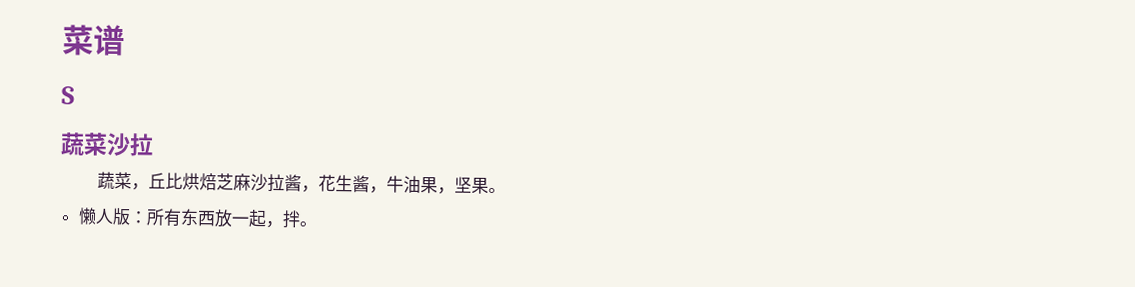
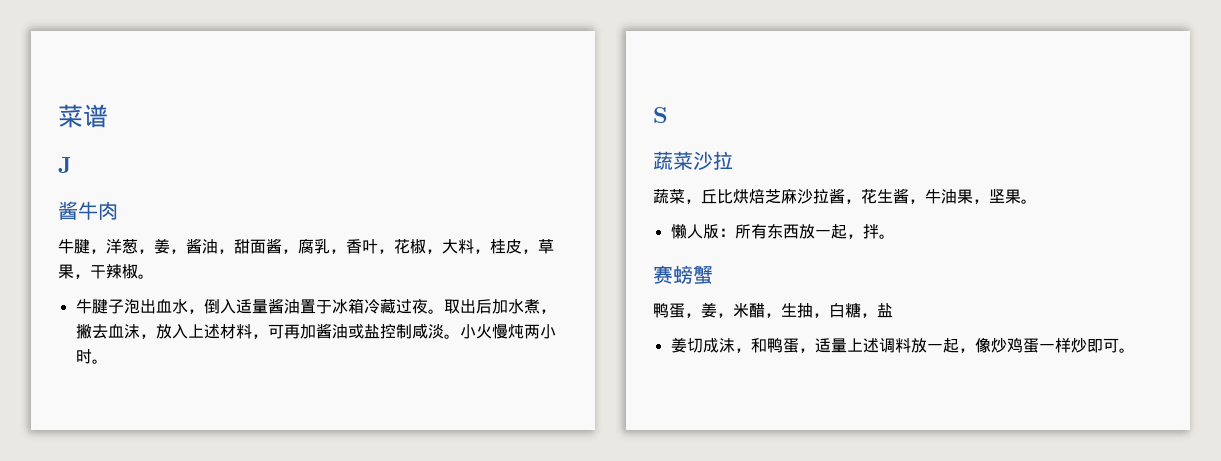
+ J
+ 酱牛肉
+ 牛腱，洋葱，姜，酱油，甜面酱，腐乳，香叶，花椒，大料，桂皮，草果，干辣椒。
+ 牛腱子泡出血水，倒入适量酱油置于冰箱冷藏过夜。取出后加水煮，撇去血沫，放入上述材料，可再加酱油或盐控制咸淡。小火慢炖两小时。
+ 赛螃蟹
+ 鸭蛋，姜，米醋，生抽，白糖，盐
+ 姜切成沫，和鸭蛋，适量上述调料放一起，像炒鸡蛋一样炒即可。

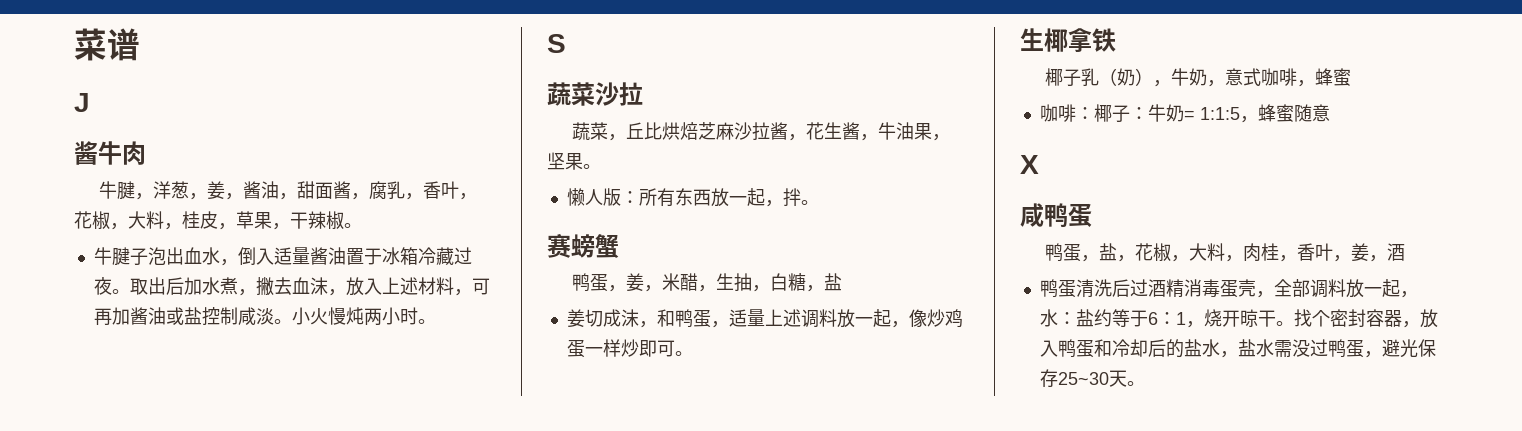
+ 生椰拿铁
+ 椰子乳（奶），牛奶，意式咖啡，蜂蜜
+ 咖啡：椰子：牛奶= 1:1:5，蜂蜜随意
+ X
+ 咸鸭蛋
+ 鸭蛋，盐，花椒，大料，肉桂，香叶，姜，酒
+ 鸭蛋清洗后过酒精消毒蛋壳，全部调料放一起，水：盐约等于6：1，烧开晾干。找个密封容器，放入鸭蛋和冷却后的盐水，盐水需没过鸭蛋，避光保存25~30天。

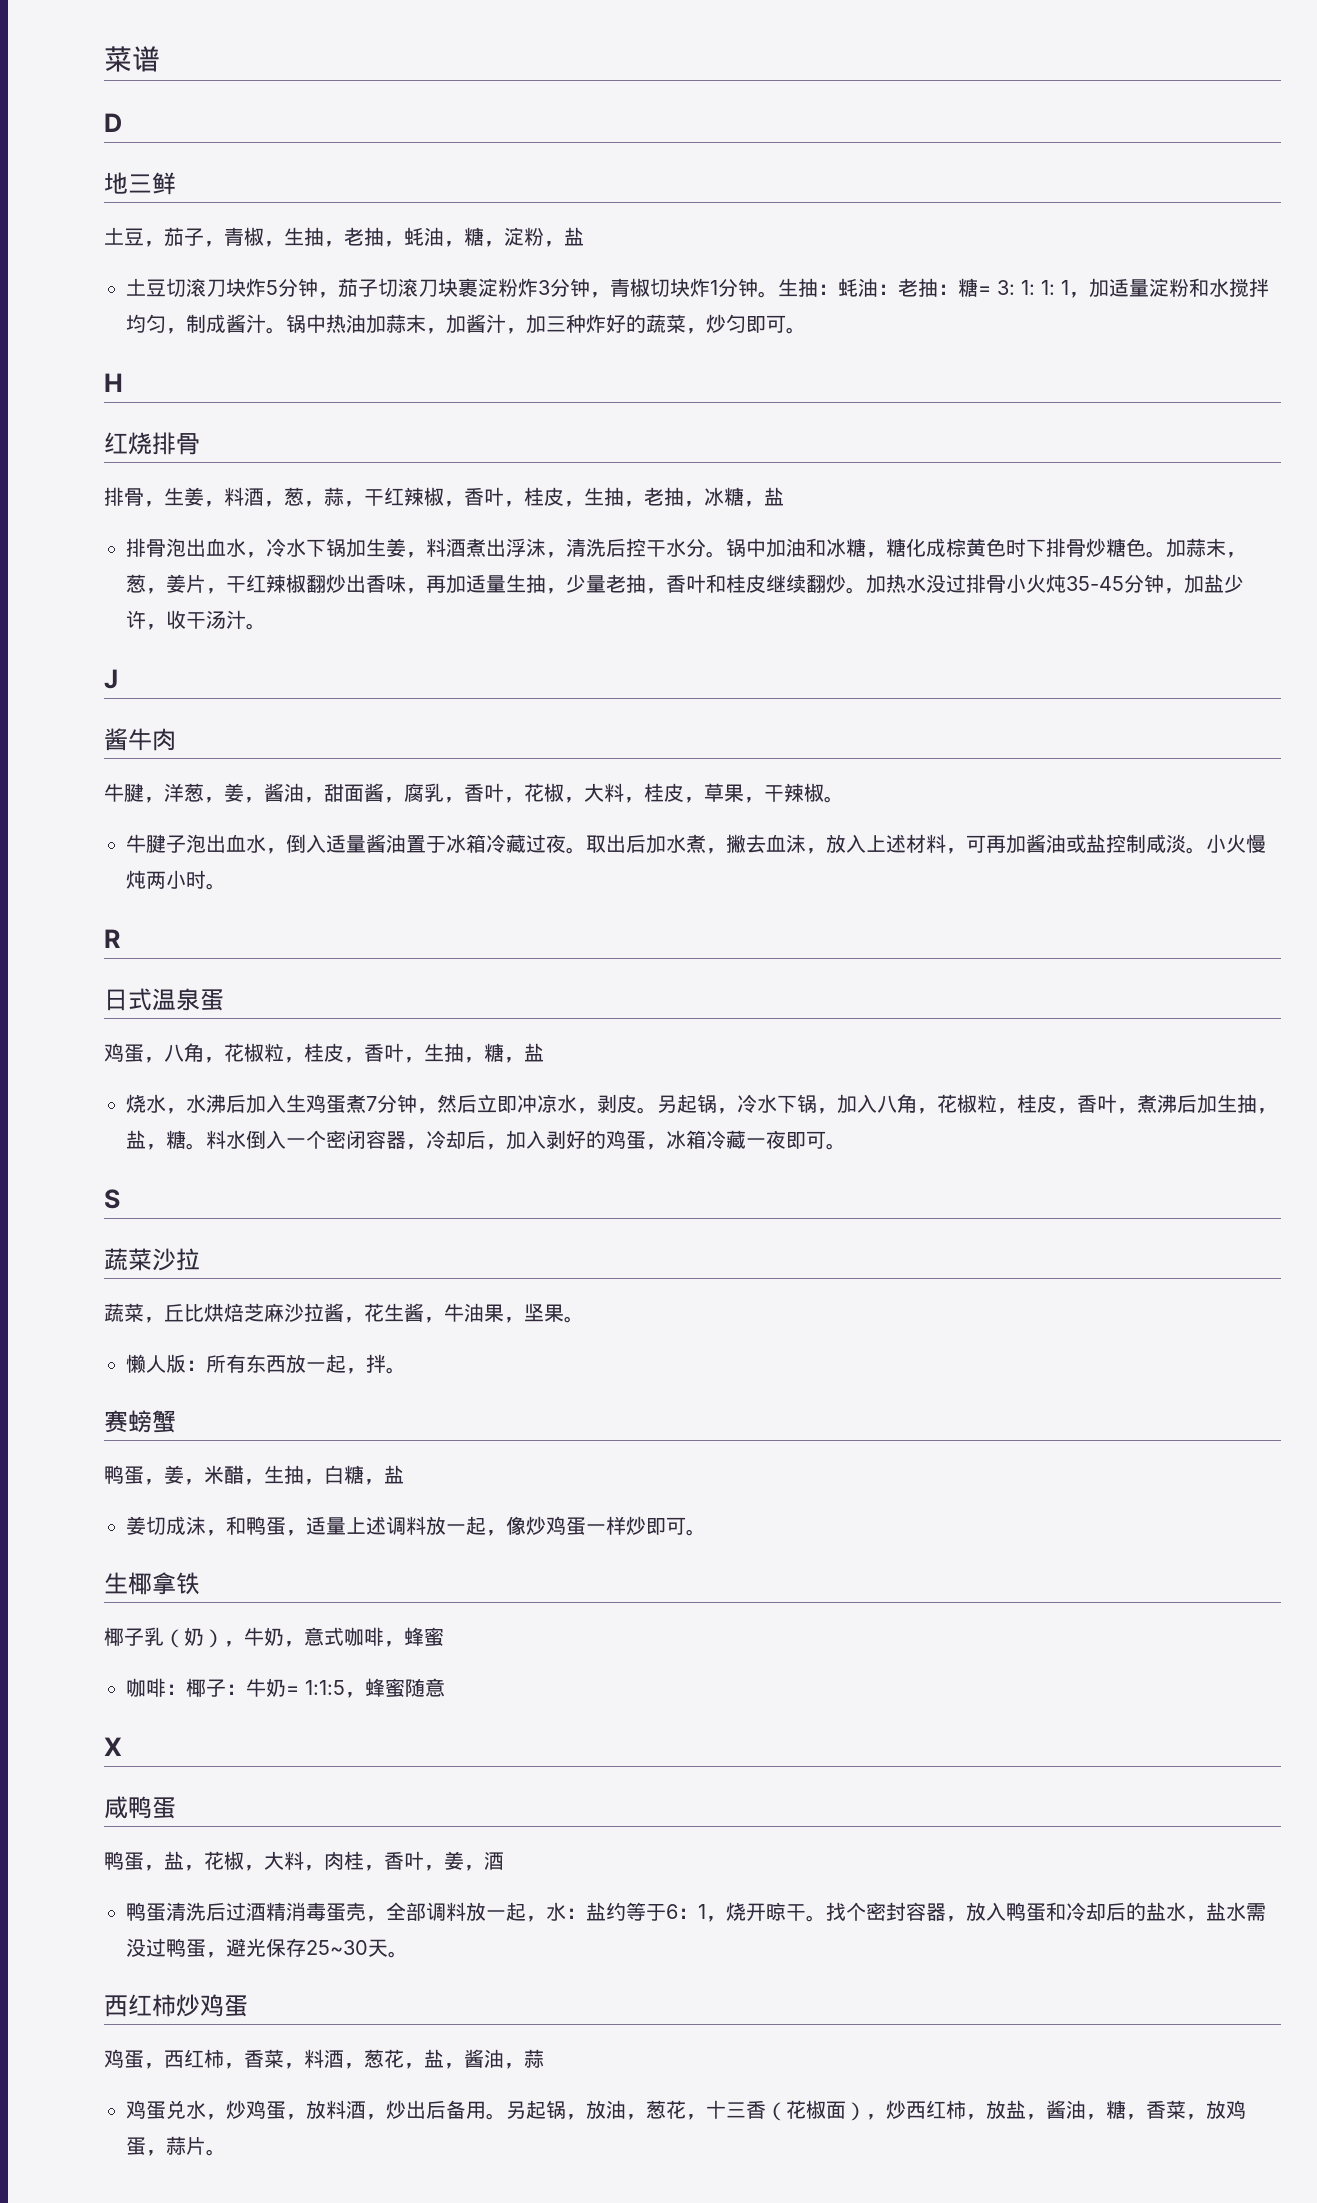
+ D
+ 地三鲜
+ 土豆，茄子，青椒，生抽，老抽，蚝油，糖，淀粉，盐
+ 土豆切滚刀块炸5分钟，茄子切滚刀块裹淀粉炸3分钟，青椒切块炸1分钟。生抽：蚝油：老抽：糖= 3: 1: 1: 1，加适量淀粉和水搅拌均匀，制成酱汁。锅中热油加蒜末，加酱汁，加三种炸好的蔬菜，炒匀即可。
+ H
+ 红烧排骨
+ 排骨，生姜，料酒，葱，蒜，干红辣椒，香叶，桂皮，生抽，老抽，冰糖，盐
+ 排骨泡出血水，冷水下锅加生姜，料酒煮出浮沫，清洗后控干水分。锅中加油和冰糖，糖化成棕黄色时下排骨炒糖色。加蒜末，葱，姜片，干红辣椒翻炒出香味，再加适量生抽，少量老抽，香叶和桂皮继续翻炒。加热水没过排骨小火炖35-45分钟，加盐少许，收干汤汁。
+ R
+ 日式温泉蛋
+ 鸡蛋，八角，花椒粒，桂皮，香叶，生抽，糖，盐
+ 烧水，水沸后加入生鸡蛋煮7分钟，然后立即冲凉水，剥皮。另起锅，冷水下锅，加入八角，花椒粒，桂皮，香叶，煮沸后加生抽，盐，糖。料水倒入一个密闭容器，冷却后，加入剥好的鸡蛋，冰箱冷藏一夜即可。
+ 西红柿炒鸡蛋
+ 鸡蛋，西红柿，香菜，料酒，葱花，盐，酱油，蒜
+ 鸡蛋兑水，炒鸡蛋，放料酒，炒出后备用。另起锅，放油，葱花，十三香（花椒面），炒西红柿，放盐，酱油，糖，香菜，放鸡蛋，蒜片。

